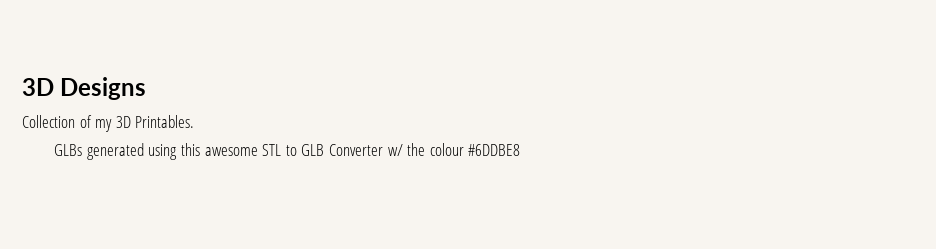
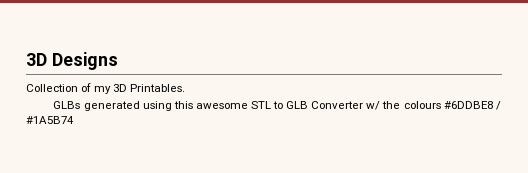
- GLBs generated using this awesome STL to GLB Converter w/ the colour #6DDBE8
+ GLBs generated using this awesome STL to GLB Converter w/ the colours #6DDBE8 / #1A5B74

